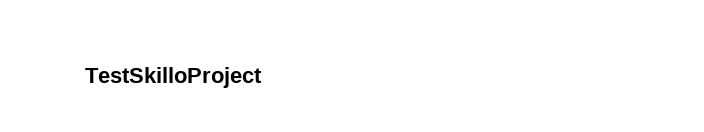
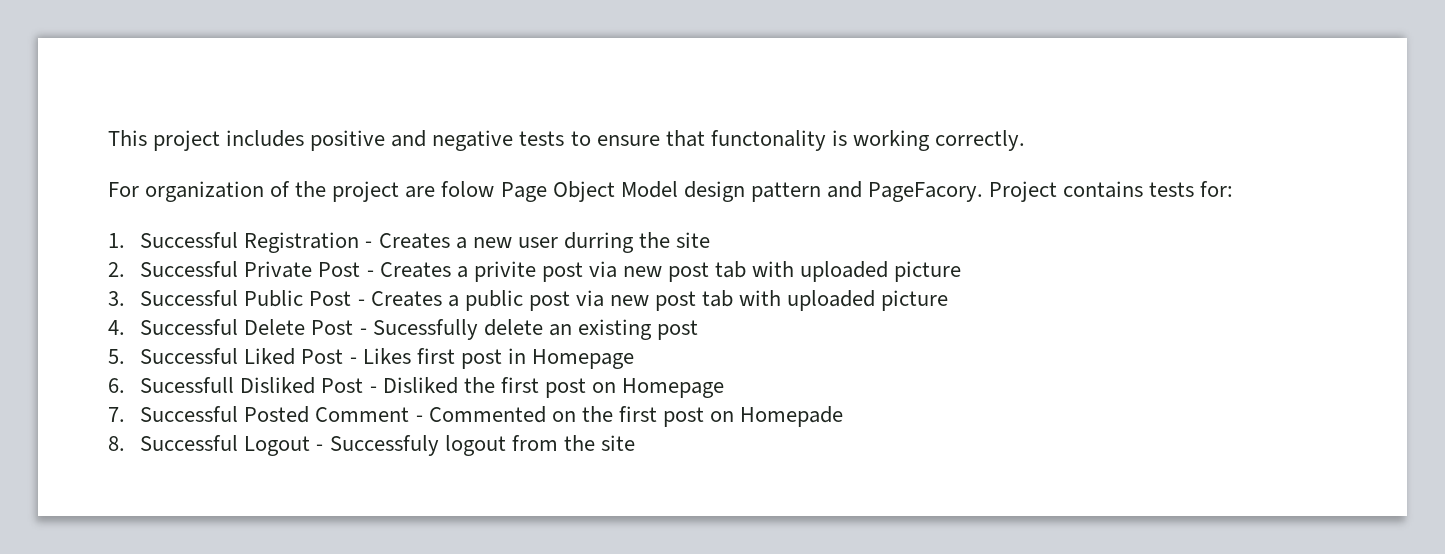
- TestSkilloProject
+ This project includes positive and negative tests to ensure that functonality is working correctly.
+ For organization of the project are folow Page Object Model design pattern and PageFacory. Project contains tests for:
+ 1. Successful Registration - Creates a new user durring the site
+ 2. Successful Private Post - Creates a privite post via new post tab with uploaded picture
+ 3. Successful Public Post - Creates a public post via new post tab with uploaded picture
+ 4. Successful Delete Post - Sucessfully delete an existing post
+ 5. Successful Liked Post - Likes first post in Homepage
+ 6. Sucessfull Disliked Post - Disliked the first post on Homepage
+ 7. Successful Posted Comment - Commented on the first post on Homepade
+ 8. Successful Logout - Successfuly logout from the site

